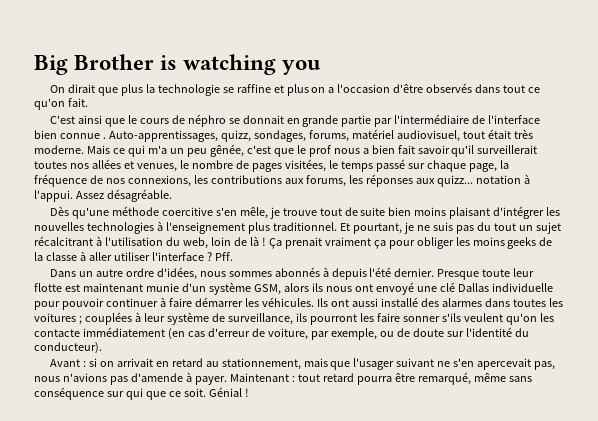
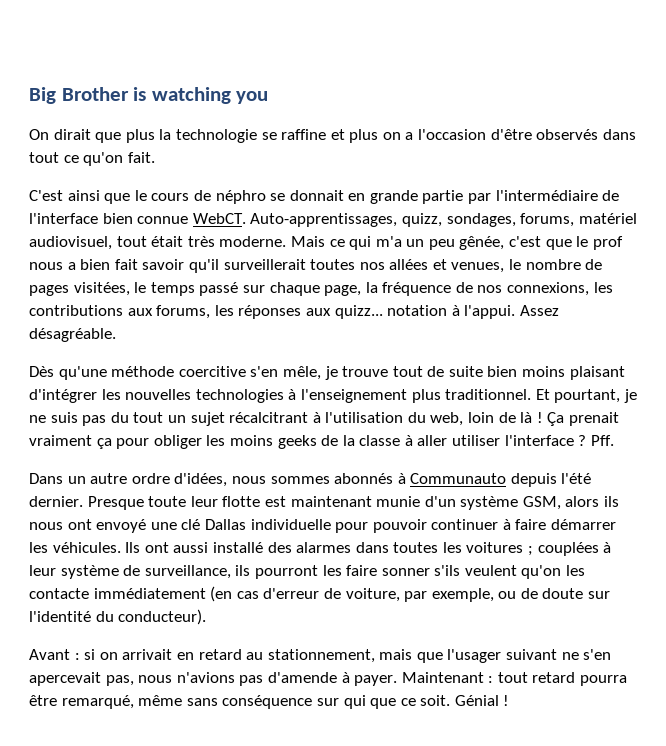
- C'est ainsi que le cours de néphro se donnait en grande partie par l'intermédiaire de l'interface bien connue .
+ C'est ainsi que le cours de néphro se donnait en grande partie par l'intermédiaire de l'interface bien connue WebCT.
- Dans un autre ordre d'idées, nous sommes abonnés à depuis l'été dernier.
+ Dans un autre ordre d'idées, nous sommes abonnés à Communauto depuis l'été dernier.

